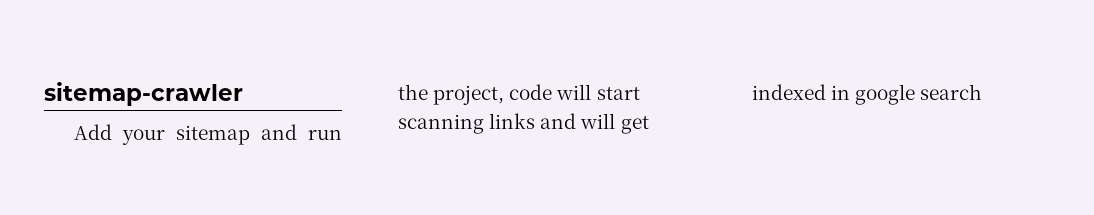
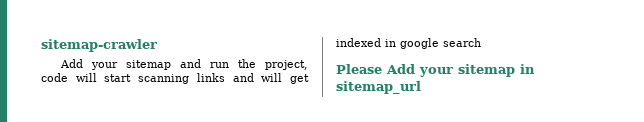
+ Please Add your sitemap in sitemap_url

